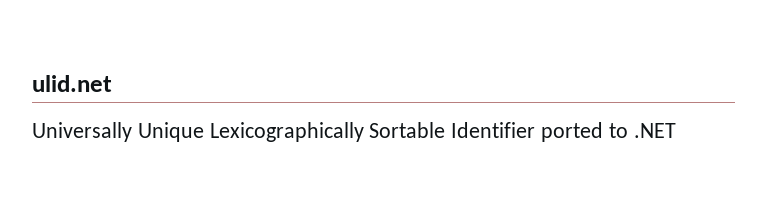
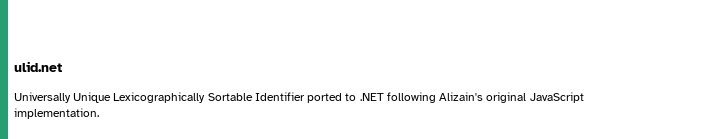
- Universally Unique Lexicographically Sortable Identifier ported to .NET
+ Universally Unique Lexicographically Sortable Identifier ported to .NET following Alizain's original JavaScript implementation.

